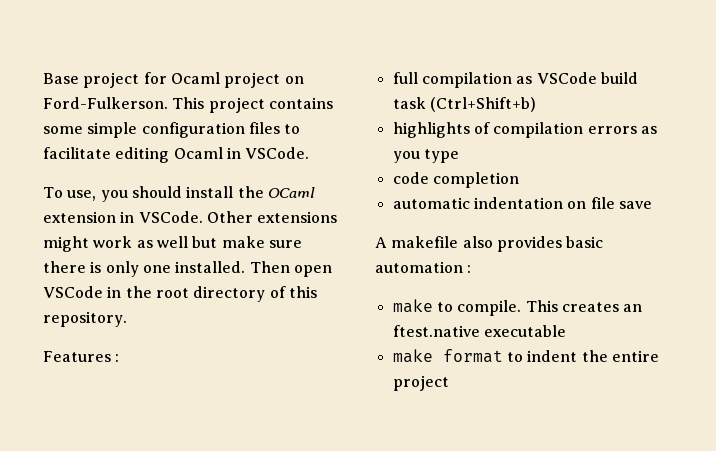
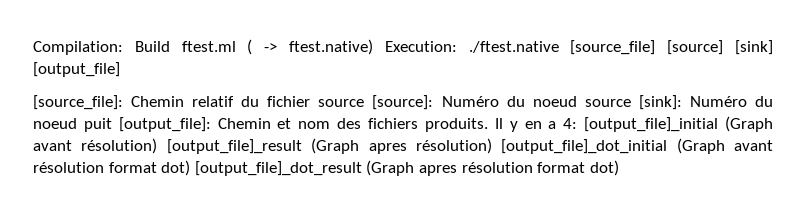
- Base project for Ocaml project on Ford-Fulkerson. This project contains some simple configuration files to facilitate editing Ocaml in VSCode.
- To use, you should install the OCaml extension in VSCode. Other extensions might work as well but make sure there is only one installed. Then open VSCode in the root directory of this repository.
- Features :
- full compilation as VSCode build task (Ctrl+Shift+b)
- highlights of compilation errors as you type
- code completion
- automatic indentation on file save
- A makefile also provides basic automation :
- make to compile. This creates an ftest.native executable
- make format to indent the entire project
+ Compilation: Build ftest.ml ( -> ftest.native) Execution: ./ftest.native [source_file] [source] [sink] [output_file]
+ [source_file]: Chemin relatif du fichier source [source]: Numéro du noeud source [sink]: Numéro du noeud puit [output_file]: Chemin et nom des fichiers produits. Il y en a 4: [output_file]_initial (Graph avant résolution) [output_file]_result (Graph apres résolution) [output_file]_dot_initial (Graph avant résolution format dot) [output_file]_dot_result (Graph apres résolution format dot)

